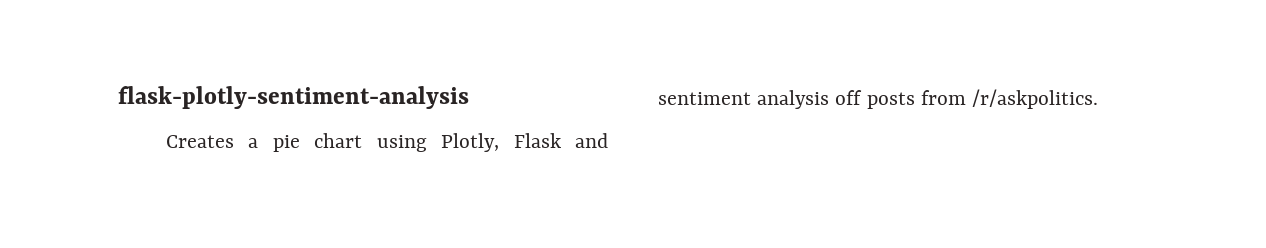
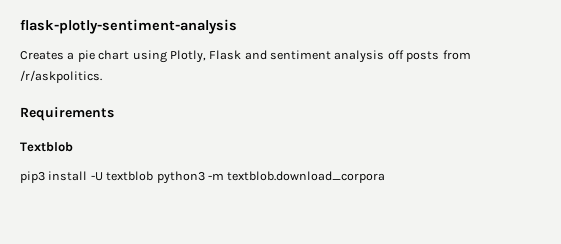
+ Requirements
+ Textblob
+ pip3 install -U textblob python3 -m textblob.download_corpora

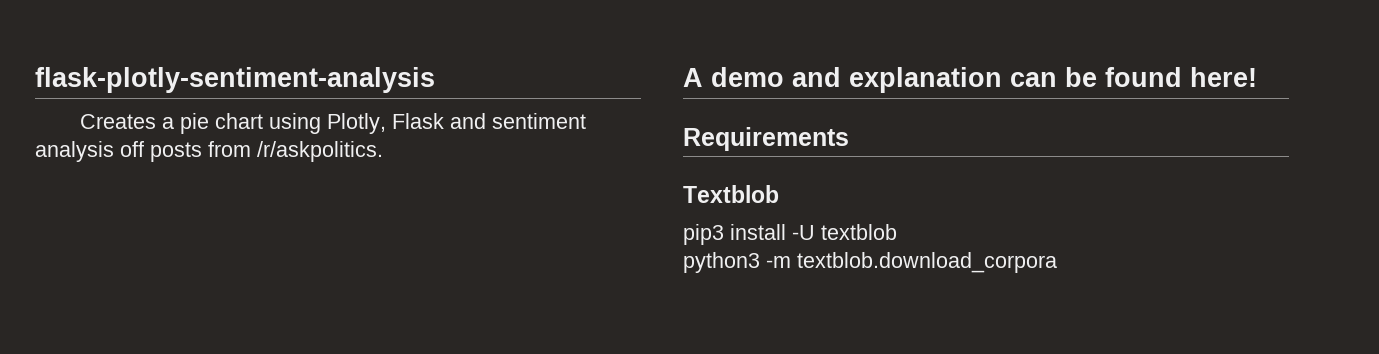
+ A demo and explanation can be found here!
- pip3 install -U textblob python3 -m textblob.download_corpora
+ pip3 install -U textblob
+ python3 -m textblob.download_corpora

